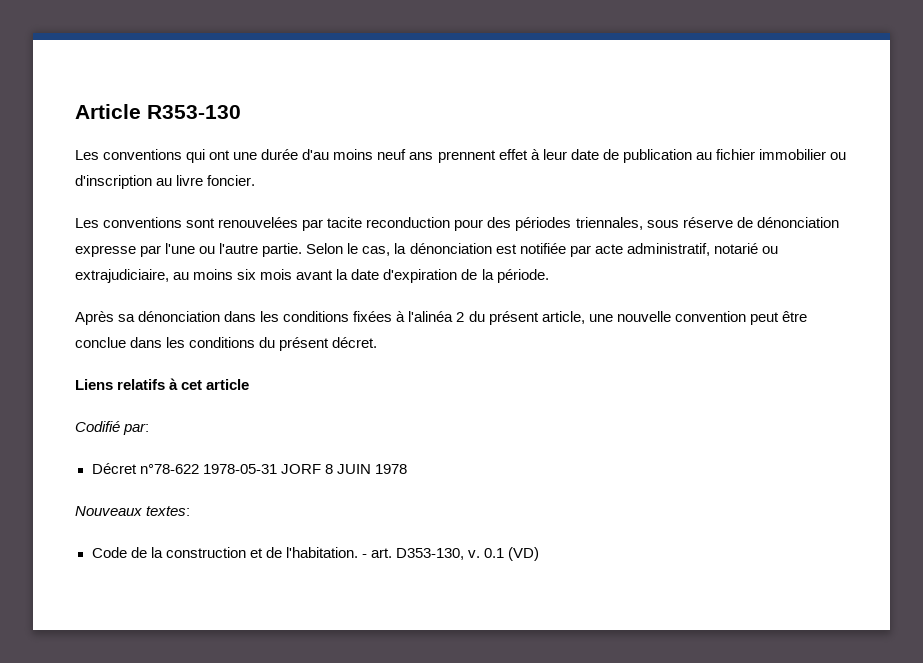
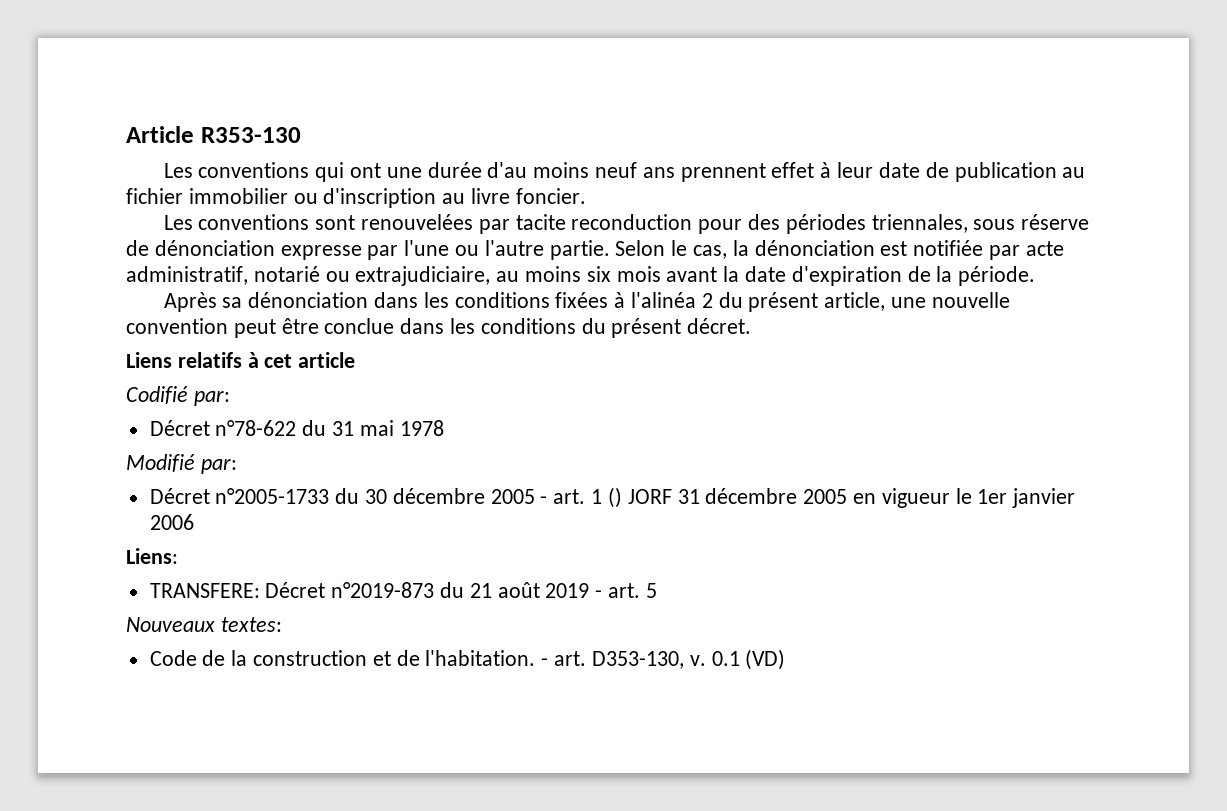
- Décret n°78-622 1978-05-31 JORF 8 JUIN 1978
+ Décret n°78-622 du 31 mai 1978
+ Modifié par:
+ Décret n°2005-1733 du 30 décembre 2005 - art. 1 () JORF 31 décembre 2005 en vigueur le 1er janvier 2006
+ Liens:
+ TRANSFERE: Décret n°2019-873 du 21 août 2019 - art. 5

